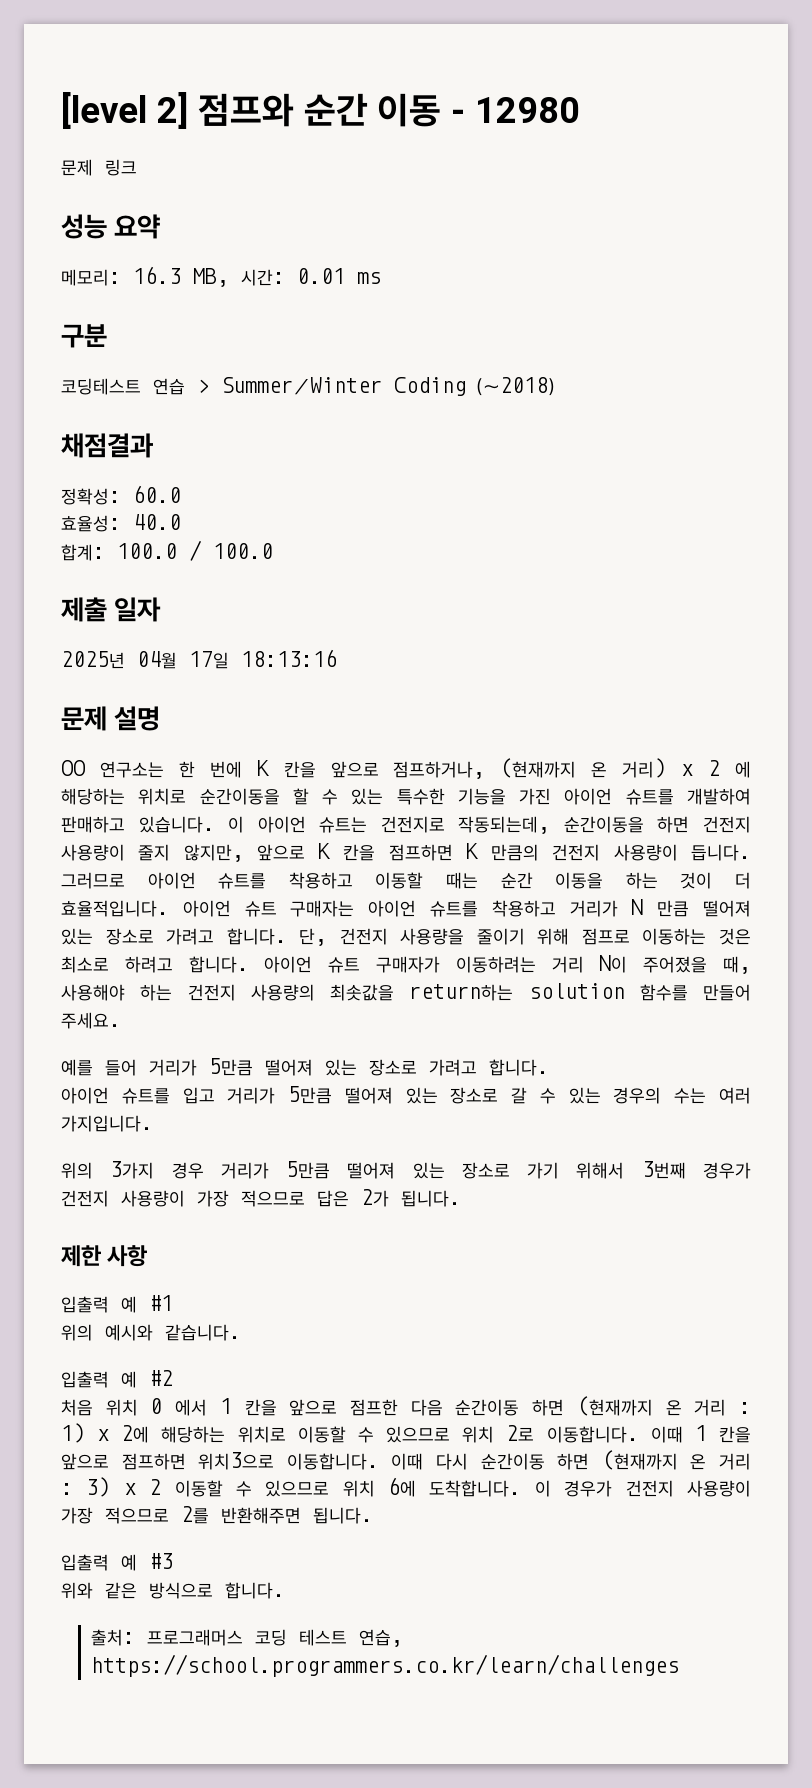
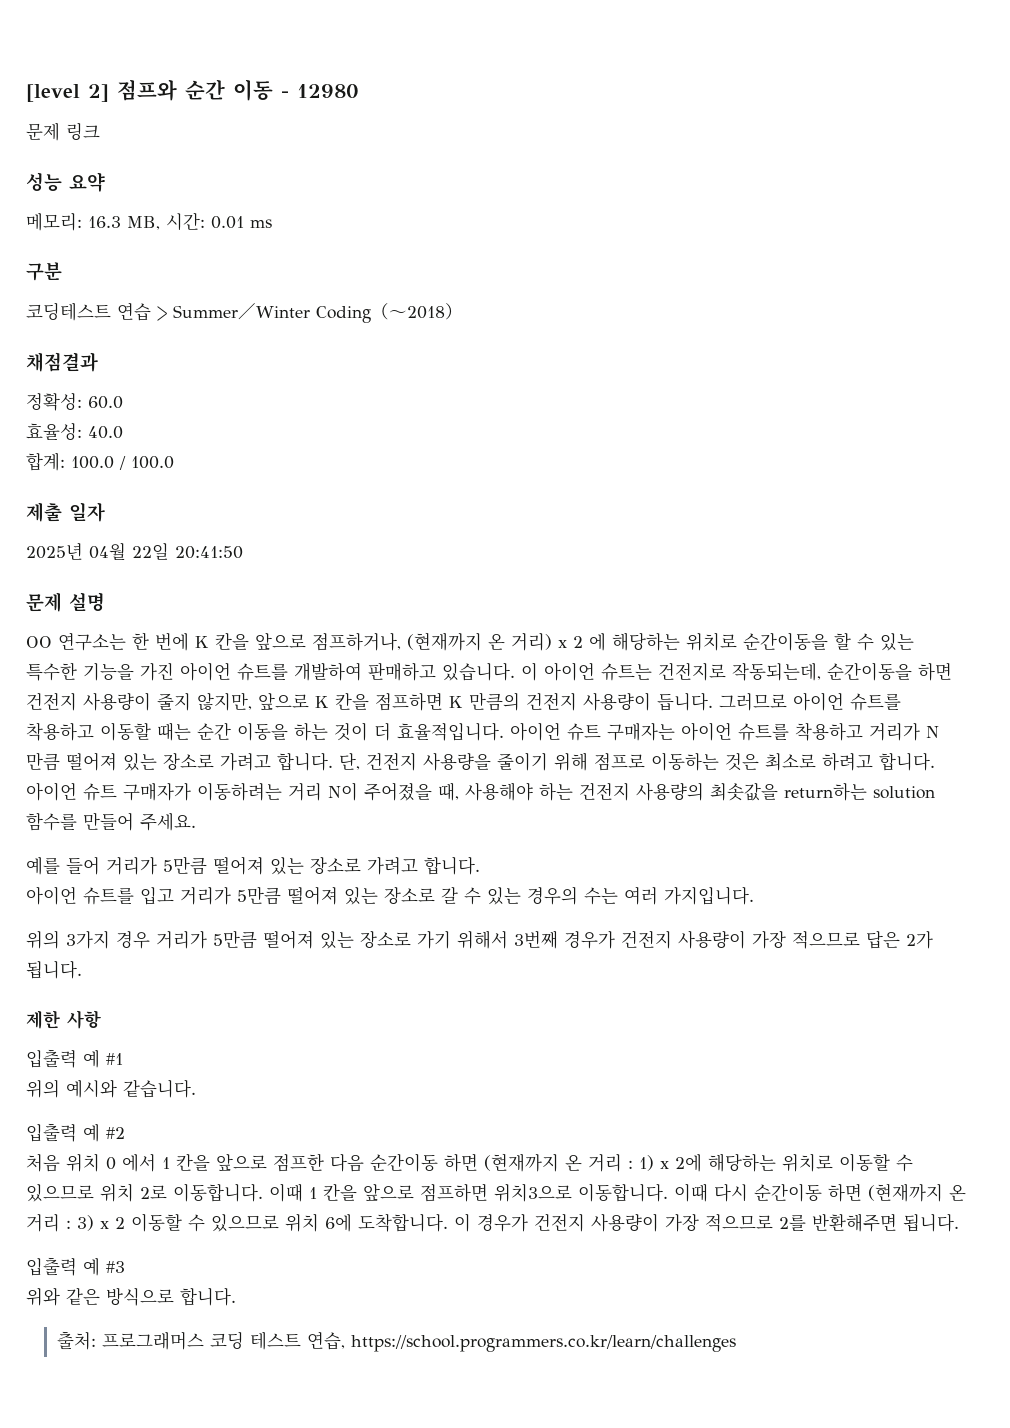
- 2025년 04월 17일 18:13:16
+ 2025년 04월 22일 20:41:50

